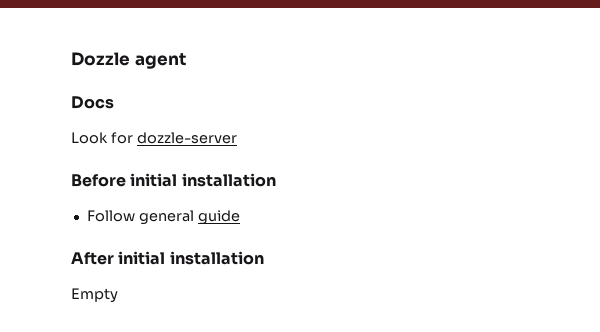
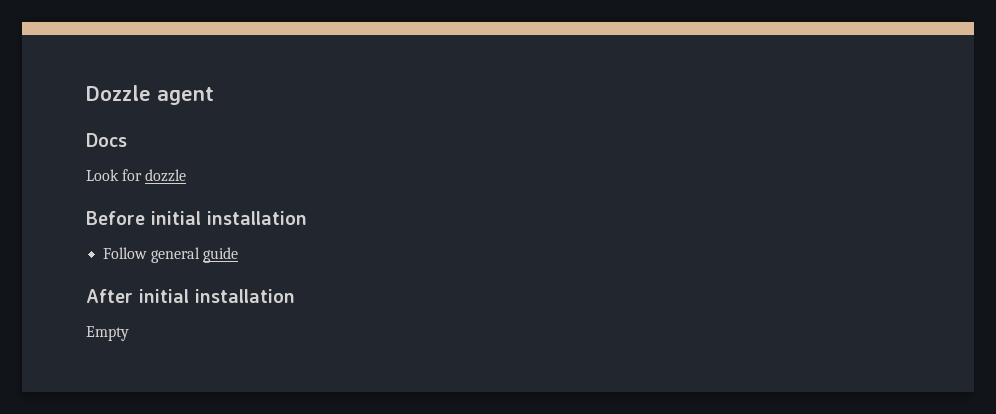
- Look for dozzle-server
+ Look for dozzle

